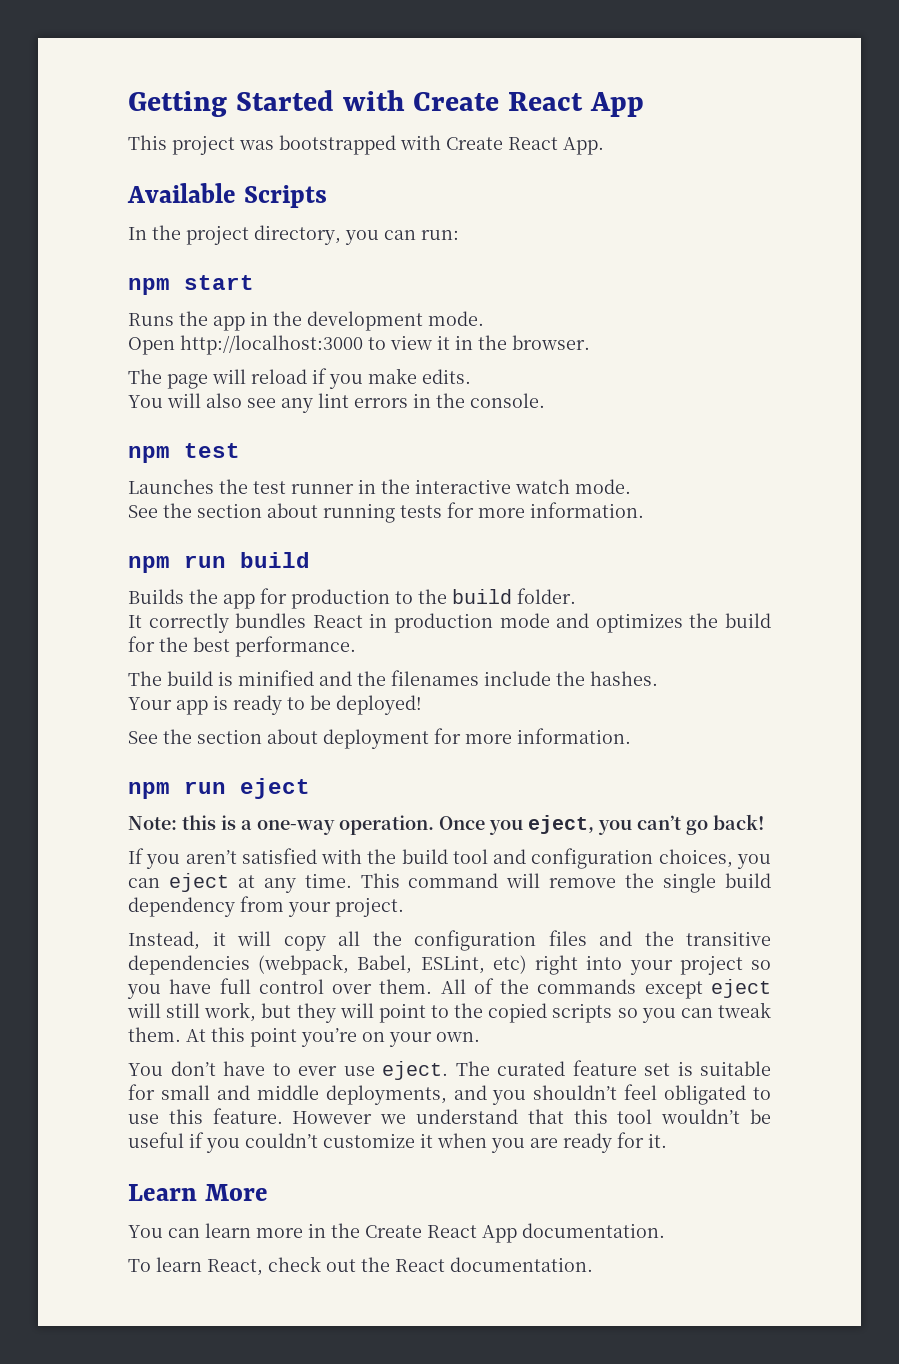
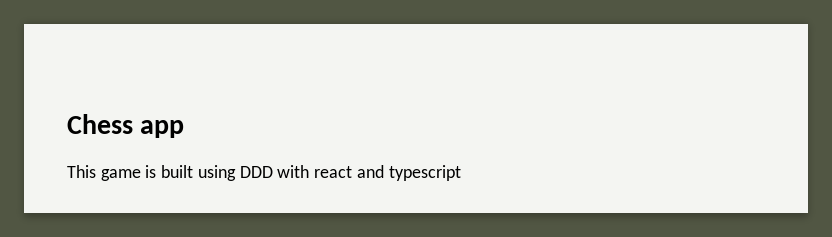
- Getting Started with Create React App
- This project was bootstrapped with Create React App.
- Available Scripts
- In the project directory, you can run:
- npm start
- Runs the app in the development mode.
- Open http://localhost:3000 to view it in the browser.
- The page will reload if you make edits.
- You will also see any lint errors in the console.
- npm test
- Launches the test runner in the interactive watch mode.
- See the section about running tests for more information.
- npm run build
- Builds the app for production to the build folder.
- It correctly bundles React in production mode and optimizes the build for the best performance.
- The build is minified and the filenames include the hashes.
- Your app is ready to be deployed!
- See the section about deployment for more information.
- npm run eject
- Note: this is a one-way operation. Once you eject, you can’t go back!
- If you aren’t satisfied with the build tool and configuration choices, you can eject at any time. This command will remove the single build dependency from your project.
- Instead, it will copy all the configuration files and the transitive dependencies (webpack, Babel, ESLint, etc) right into your project so you have full control over them. All of the commands except eject will still work, but they will point to the copied scripts so you can tweak them. At this point you’re on your own.
- You don’t have to ever use eject. The curated feature set is suitable for small and middle deployments, and you shouldn’t feel obligated to use this feature. However we understand that this tool wouldn’t be useful if you couldn’t customize it when you are ready for it.
- Learn More
- You can learn more in the Create React App documentation.
- To learn React, check out the React documentation.
+ Chess app
+ This game is built using DDD with react and typescript

